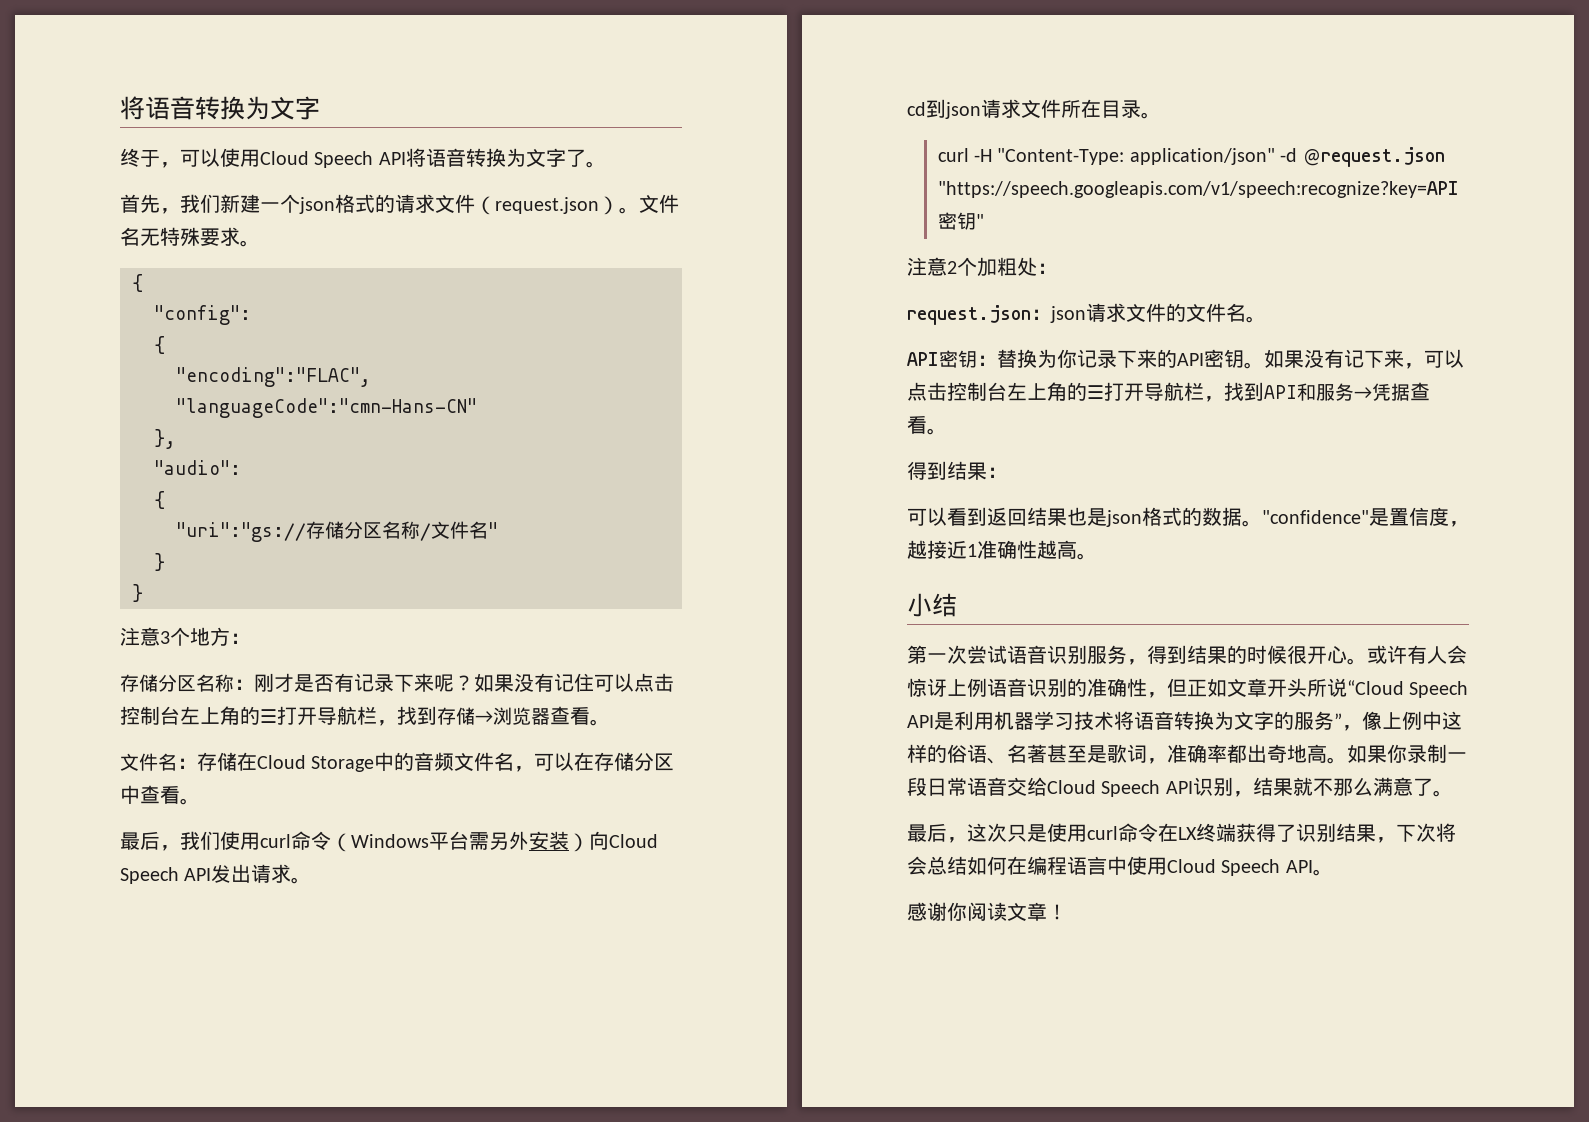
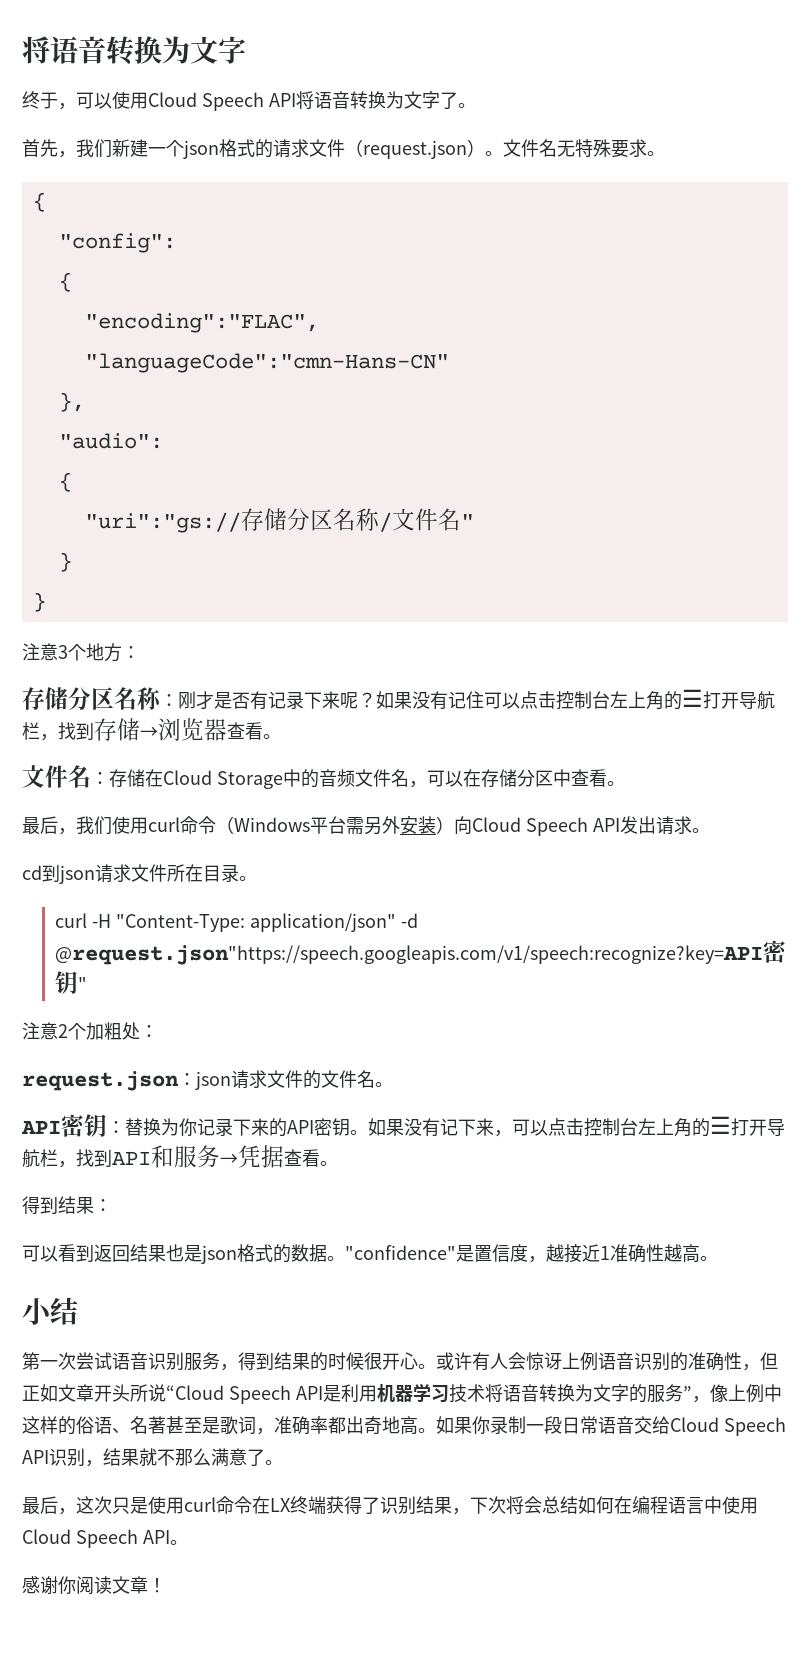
- curl -H "Content-Type: application/json" -d @request.json "https://speech.googleapis.com/v1/speech:recognize?key=API密钥"
+ curl -H "Content-Type: application/json" -d @request.json"https://speech.googleapis.com/v1/speech:recognize?key=API密钥"

